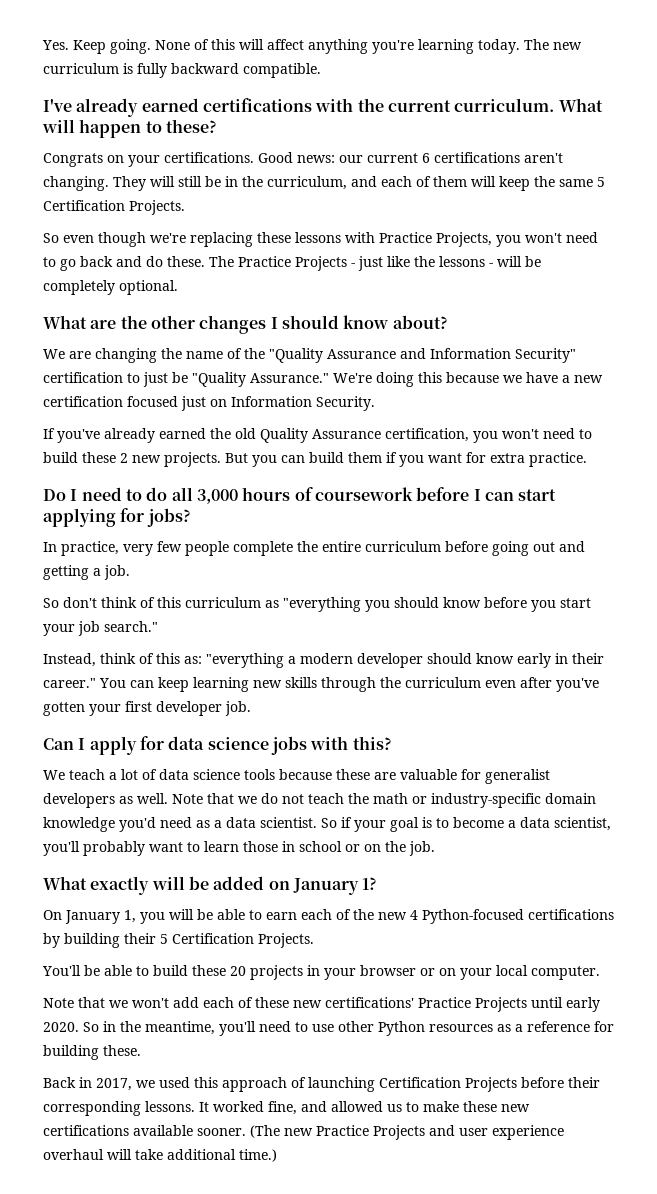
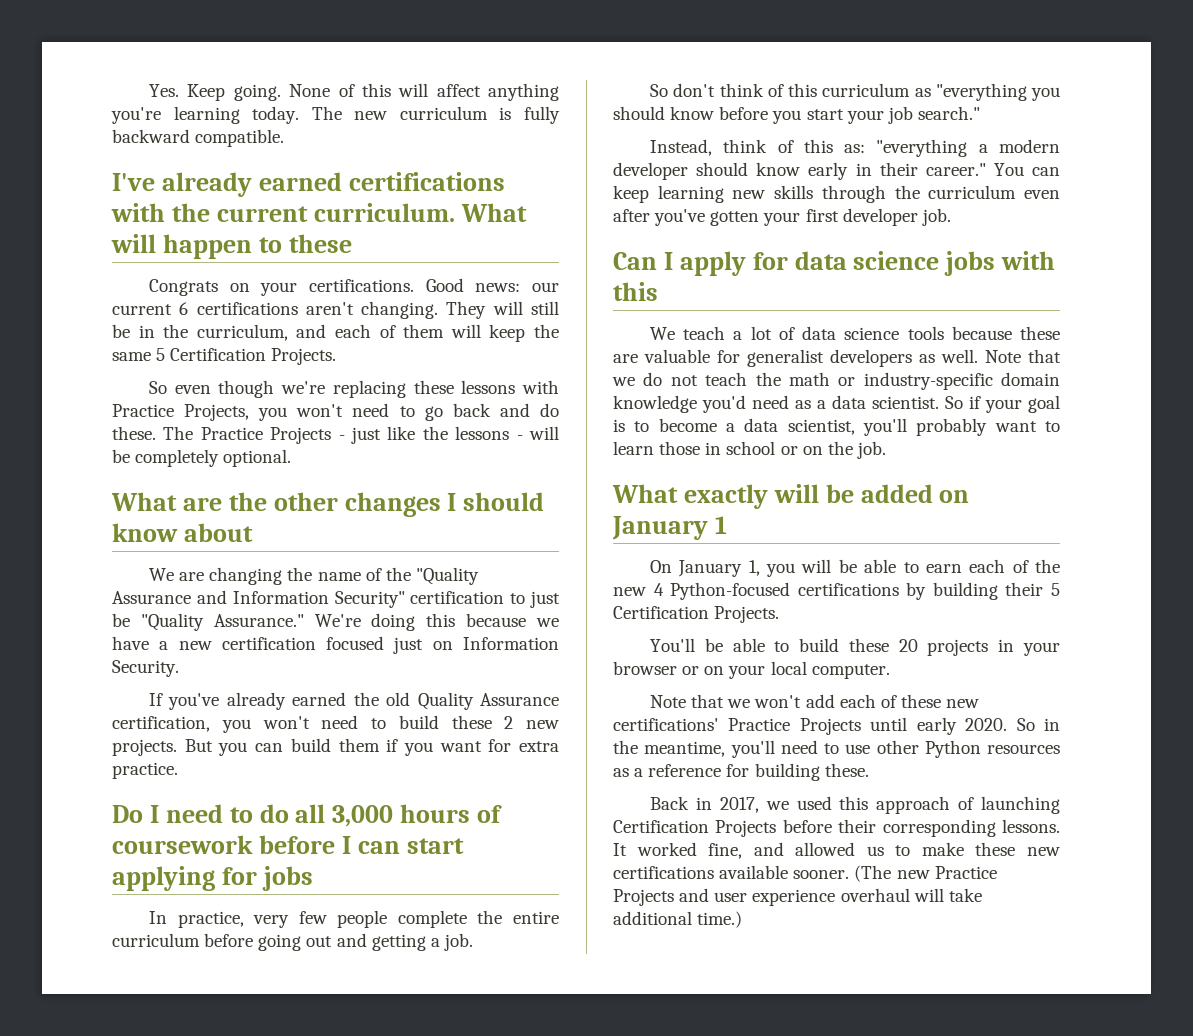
- What will happen to these?
+ What will happen to these
- What are the other changes I should know about?
+ What are the other changes I should know about
- Do I need to do all 3,000 hours of coursework before I can start applying for jobs?
+ Do I need to do all 3,000 hours of coursework before I can start applying for jobs
- Can I apply for data science jobs with this?
+ Can I apply for data science jobs with this
- What exactly will be added on January 1?
+ What exactly will be added on January 1

